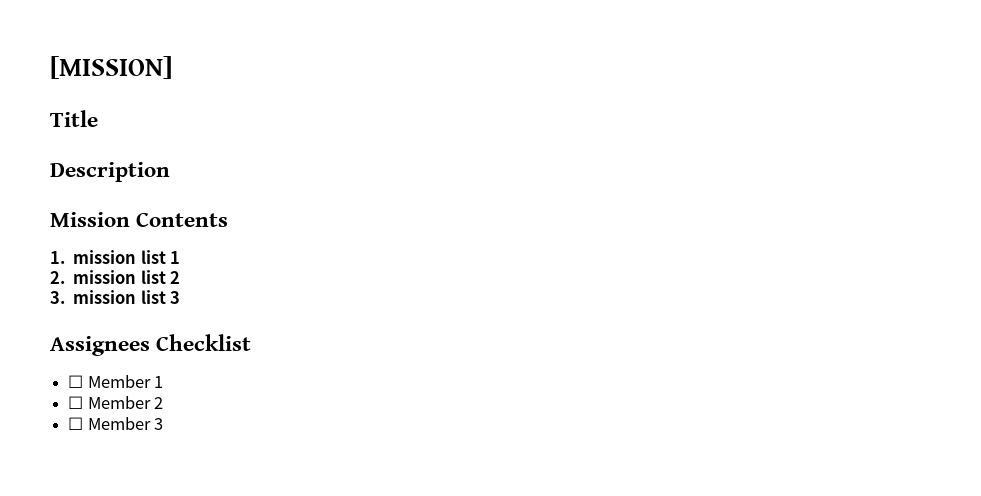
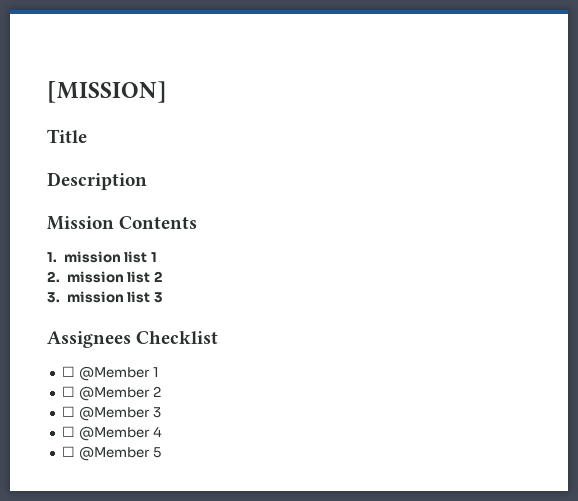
- ☐ Member 1
+ ☐ @Member 1
- ☐ Member 2
+ ☐ @Member 2
- ☐ Member 3
+ ☐ @Member 3
+ ☐ @Member 4
+ ☐ @Member 5

